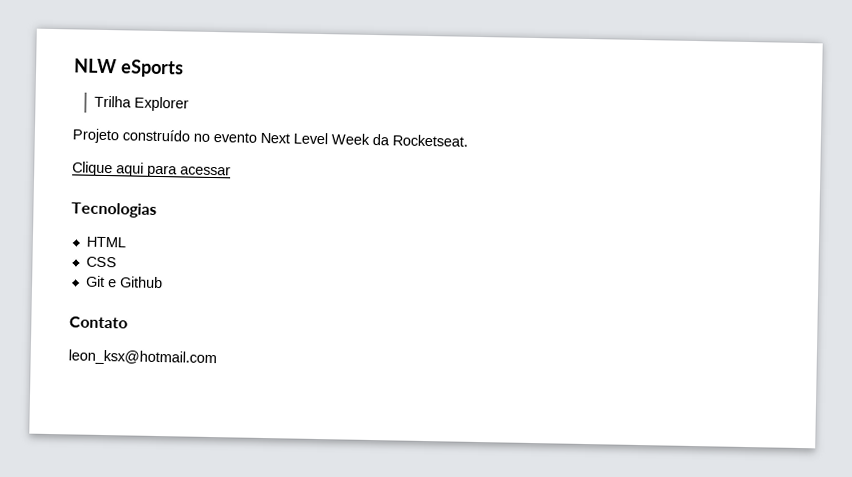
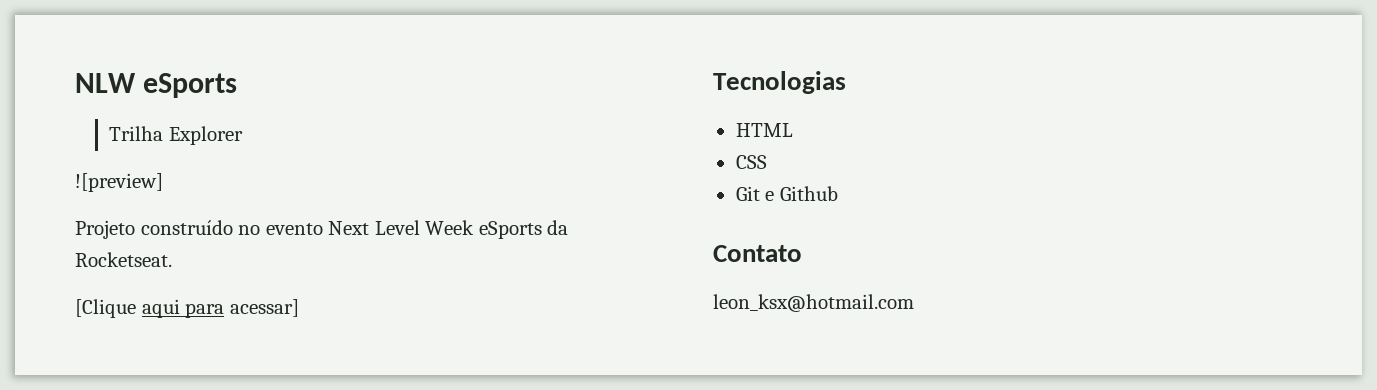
+ ![preview]
- Projeto construído no evento Next Level Week da Rocketseat.
+ Projeto construído no evento Next Level Week eSports da Rocketseat.
- Clique aqui para acessar
+ [Clique aqui para acessar]

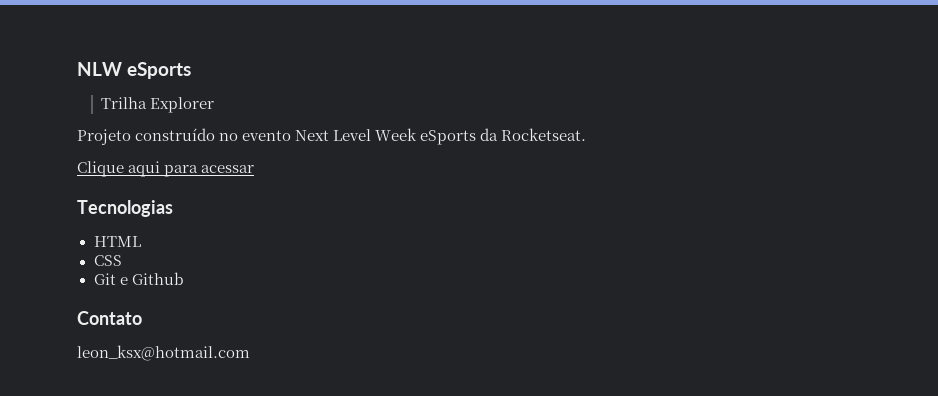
- ![preview]
- [Clique aqui para acessar]
+ Clique aqui para acessar

